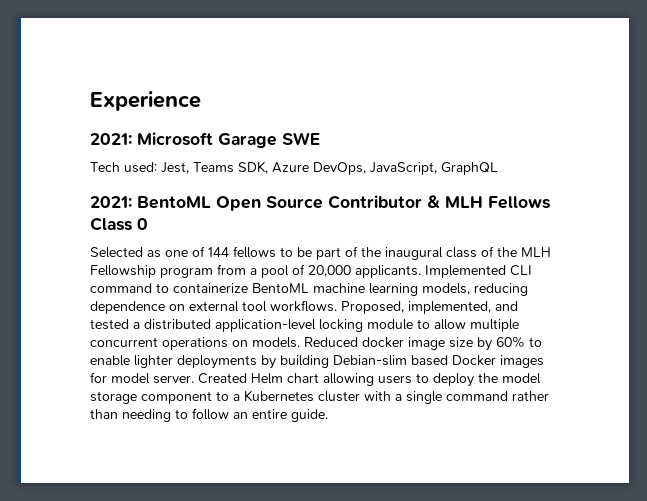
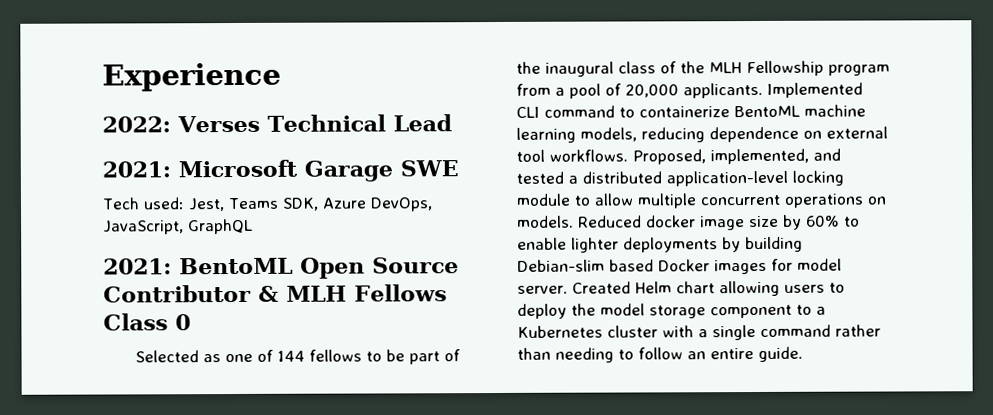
+ 2022: Verses Technical Lead

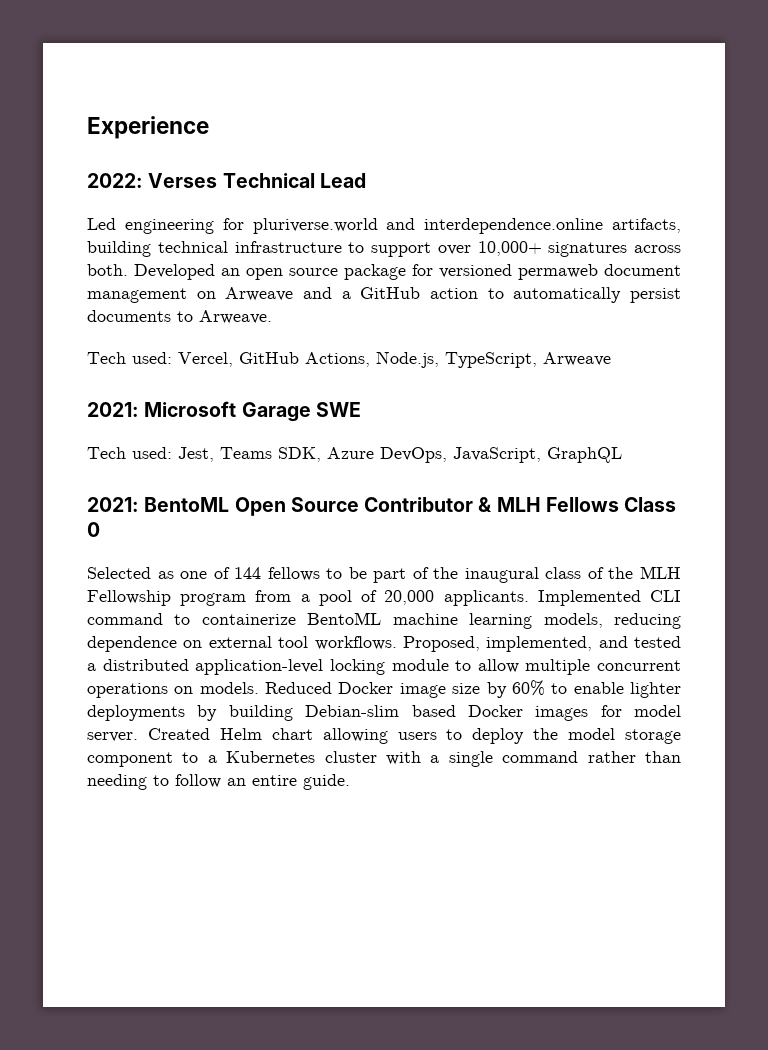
+ Led engineering for pluriverse.world and interdependence.online artifacts, building technical infrastructure to support over 10,000+ signatures across both. Developed an open source package for versioned permaweb document management on Arweave and a GitHub action to automatically persist documents to Arweave.
+ Tech used: Vercel, GitHub Actions, Node.js, TypeScript, Arweave
- Reduced docker image size by 60% to enable lighter deployments by building Debian-slim based Docker images for model server.
+ Reduced Docker image size by 60% to enable lighter deployments by building Debian-slim based Docker images for model server.

